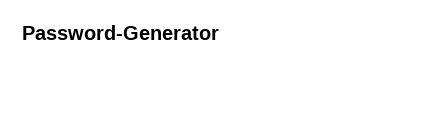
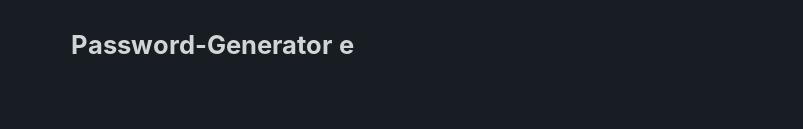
- Password-Generator
+ Password-Generator e

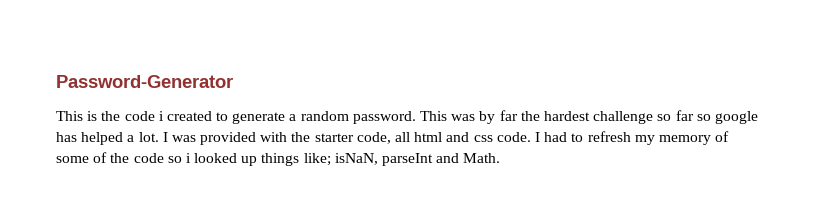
- Password-Generator e
+ Password-Generator
+ This is the code i created to generate a random password. This was by far the hardest challenge so far so google has helped a lot. I was provided with the starter code, all html and css code. I had to refresh my memory of some of the code so i looked up things like; isNaN, parseInt and Math.

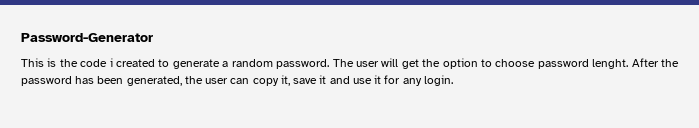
- This was by far the hardest challenge so far so google has helped a lot. I was provided with the starter code, all html and css code. I had to refresh my memory of some of the code so i looked up things like; isNaN, parseInt and Math.
+ The user will get the option to choose password lenght. After the password has been generated, the user can copy it, save it and use it for any login.

